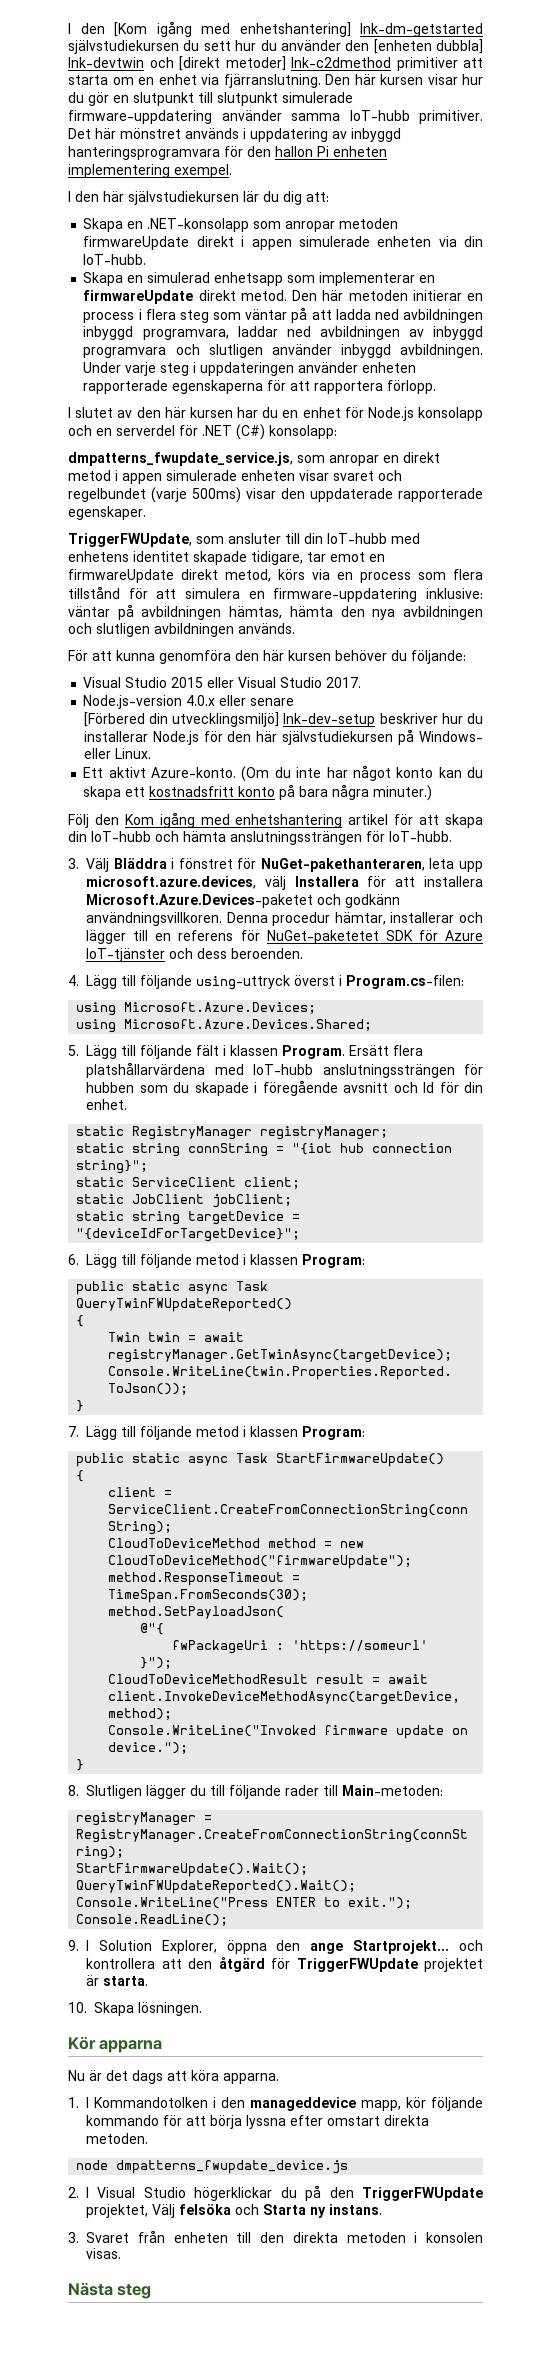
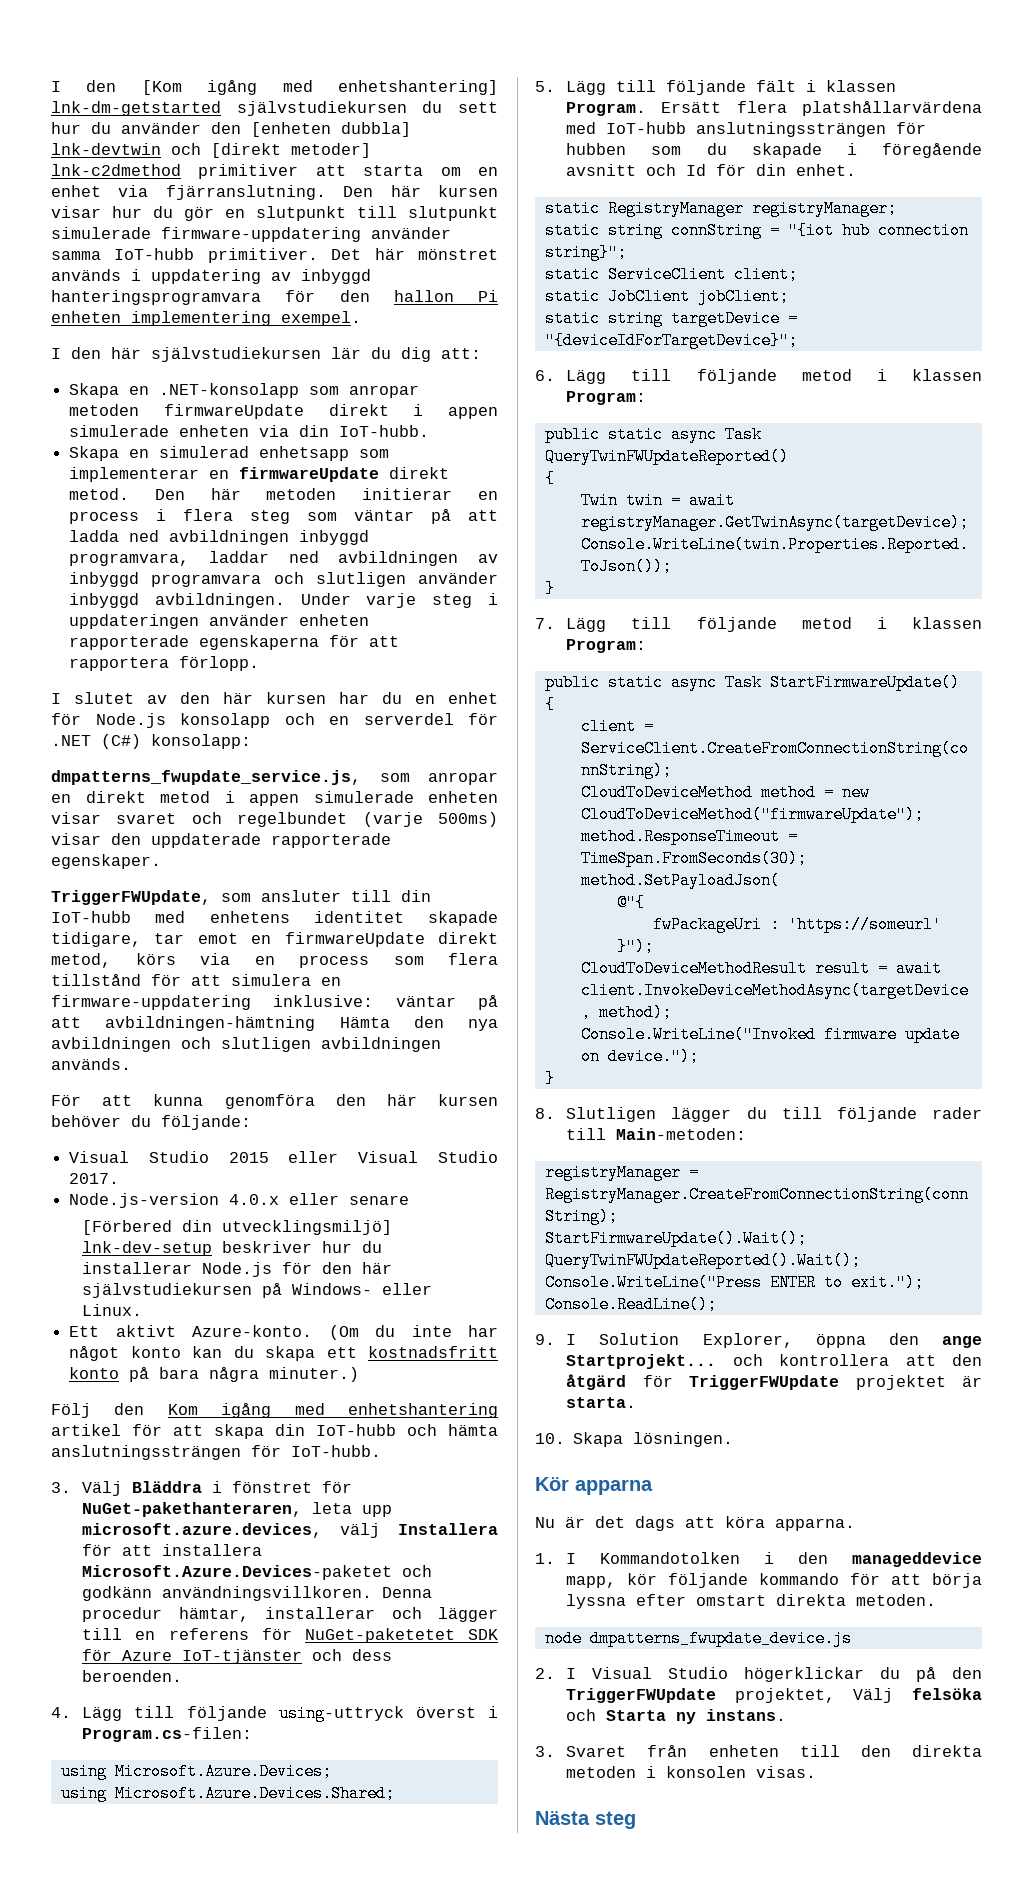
- TriggerFWUpdate, som ansluter till din IoT-hubb med enhetens identitet skapade tidigare, tar emot en firmwareUpdate direkt metod, körs via en process som flera tillstånd för att simulera en firmware-uppdatering inklusive: väntar på avbildningen hämtas, hämta den nya avbildningen och slutligen avbildningen används.
+ TriggerFWUpdate, som ansluter till din IoT-hubb med enhetens identitet skapade tidigare, tar emot en firmwareUpdate direkt metod, körs via en process som flera tillstånd för att simulera en firmware-uppdatering inklusive: väntar på att avbildningen-hämtning Hämta den nya avbildningen och slutligen avbildningen används.

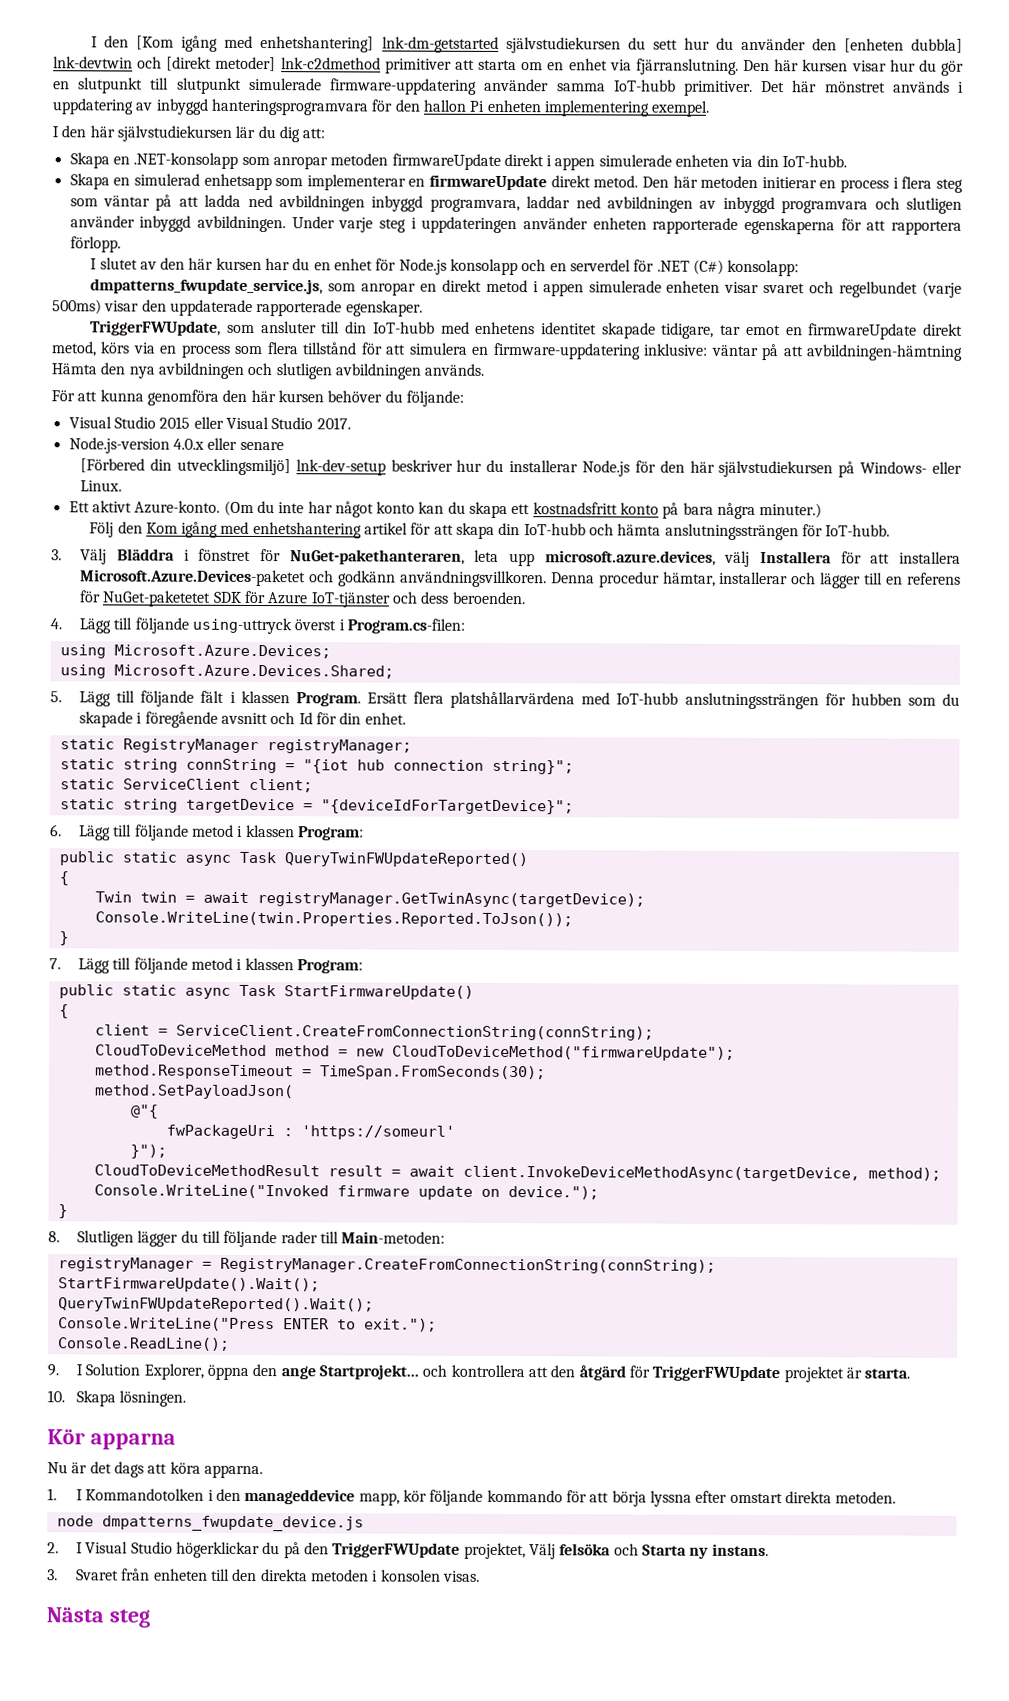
- static JobClient jobClient;

